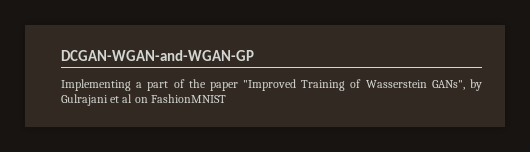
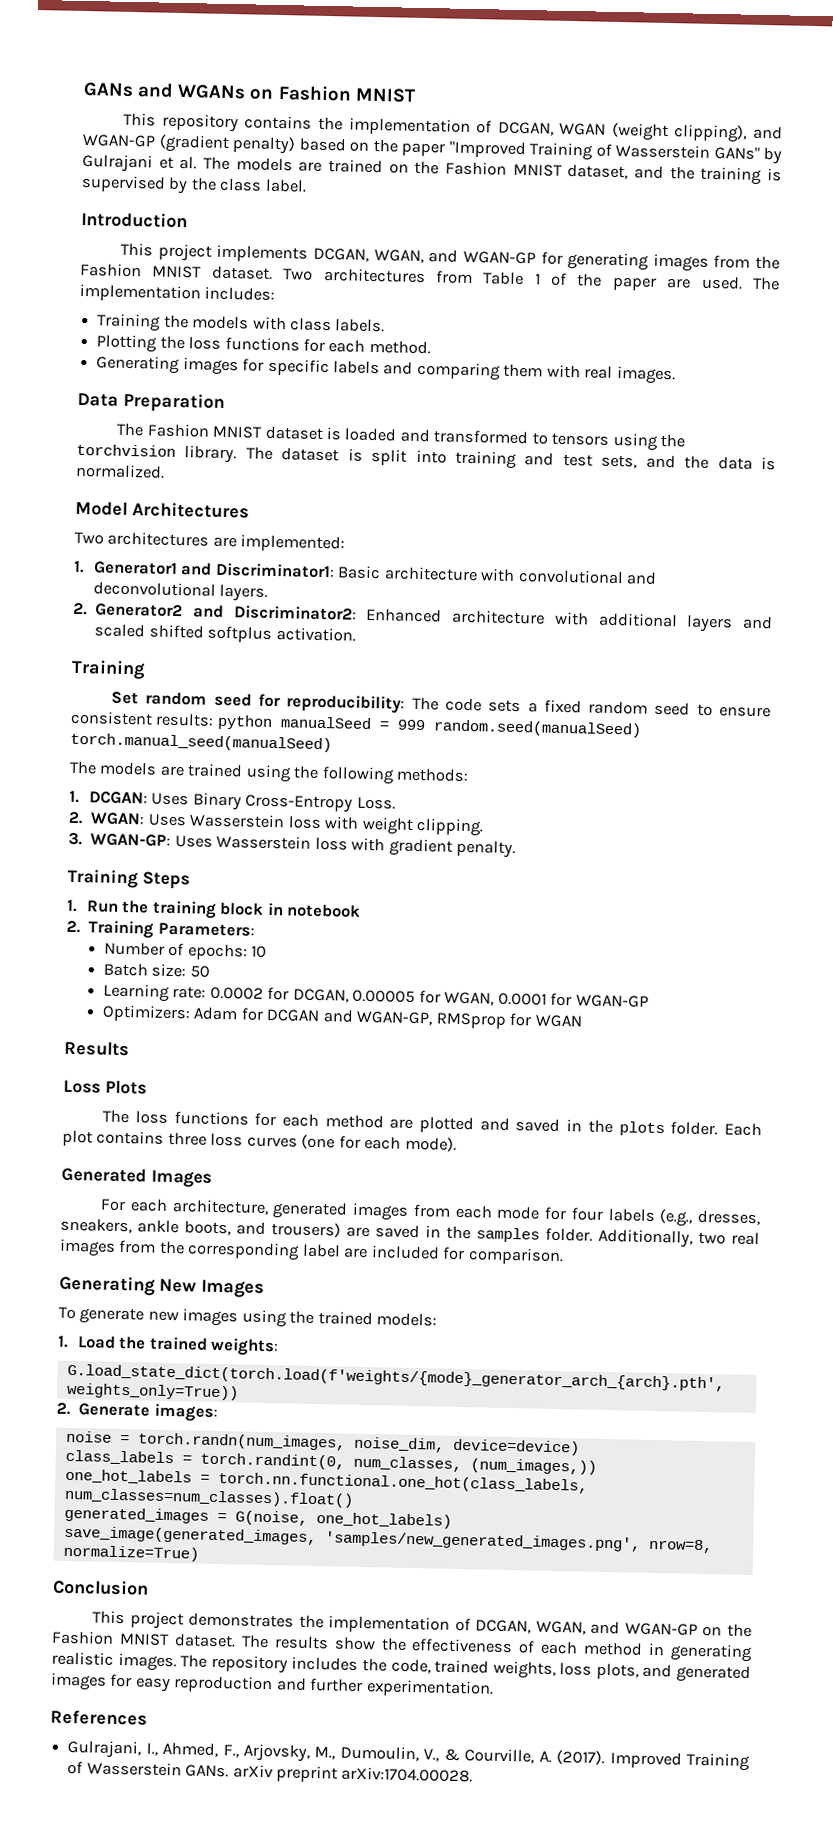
- DCGAN-WGAN-and-WGAN-GP
- Implementing a part of the paper "Improved Training of Wasserstein GANs", by Gulrajani et al on FashionMNIST
+ GANs and WGANs on Fashion MNIST
+ This repository contains the implementation of DCGAN, WGAN (weight clipping), and WGAN-GP (gradient penalty) based on the paper "Improved Training of Wasserstein GANs" by Gulrajani et al. The models are trained on the Fashion MNIST dataset, and the training is supervised by the class label.
+ Introduction
+ This project implements DCGAN, WGAN, and WGAN-GP for generating images from the Fashion MNIST dataset. Two architectures from Table 1 of the paper are used. The implementation includes:
+ Training the models with class labels.
+ Plotting the loss functions for each method.
+ Generating images for specific labels and comparing them with real images.
+ Data Preparation
+ The Fashion MNIST dataset is loaded and transformed to tensors using the torchvision library. The dataset is split into training and test sets, and the data is normalized.
+ Model Architectures
+ Two architectures are implemented:
+ 1. Generator1 and Discriminator1: Basic architecture with convolutional and deconvolutional layers.
+ 2. Generator2 and Discriminator2: Enhanced architecture with additional layers and scaled shifted softplus activation.
+ Training
+ Set random seed for reproducibility: The code sets a fixed random seed to ensure consistent results: python manualSeed = 999 random.seed(manualSeed) torch.manual_seed(manualSeed)
+ The models are trained using the following methods:
+ 1. DCGAN: Uses Binary Cross-Entropy Loss.
+ 2. WGAN: Uses Wasserstein loss with weight clipping.
+ 3. WGAN-GP: Uses Wasserstein loss with gradient penalty.
+ Training Steps
+ 1. Run the training block in notebook
+ 2. Training Parameters:
+ Number of epochs: 10
+ Batch size: 50
+ Learning rate: 0.0002 for DCGAN, 0.00005 for WGAN, 0.0001 for WGAN-GP
+ Optimizers: Adam for DCGAN and WGAN-GP, RMSprop for WGAN
+ Results
+ Loss Plots
+ The loss functions for each method are plotted and saved in the plots folder. Each plot contains three loss curves (one for each mode).
+ Generated Images
+ For each architecture, generated images from each mode for four labels (e.g., dresses, sneakers, ankle boots, and trousers) are saved in the samples folder. Additionally, two real images from the corresponding label are included for comparison.
+ Generating New Images
+ To generate new images using the trained models:
+ 1. Load the trained weights:
+ G.load_state_dict(torch.load(f'weights/{mode}_generator_arch_{arch}.pth', weights_only=True))
+ 2. Generate images:
+ noise = torch.randn(num_images, noise_dim, device=device)
+ class_labels = torch.randint(0, num_classes, (num_images,))
+ one_hot_labels = torch.nn.functional.one_hot(class_labels, num_classes=num_classes).float()
+ generated_images = G(noise, one_hot_labels)
+ save_image(generated_images, 'samples/new_generated_images.png', nrow=8, normalize=True)
+ Conclusion
+ This project demonstrates the implementation of DCGAN, WGAN, and WGAN-GP on the Fashion MNIST dataset. The results show the effectiveness of each method in generating realistic images. The repository includes the code, trained weights, loss plots, and generated images for easy reproduction and further experimentation.
+ References
+ Gulrajani, I., Ahmed, F., Arjovsky, M., Dumoulin, V., & Courville, A. (2017). Improved Training of Wasserstein GANs. arXiv preprint arXiv:1704.00028.

